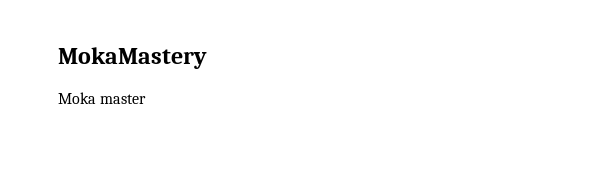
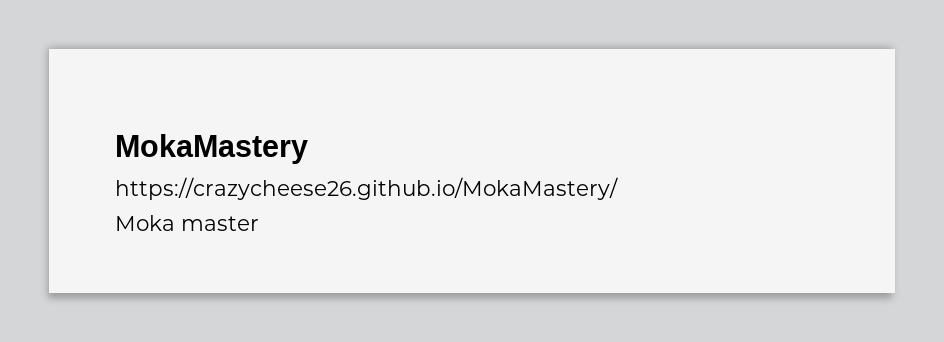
+ https://crazycheese26.github.io/MokaMastery/

